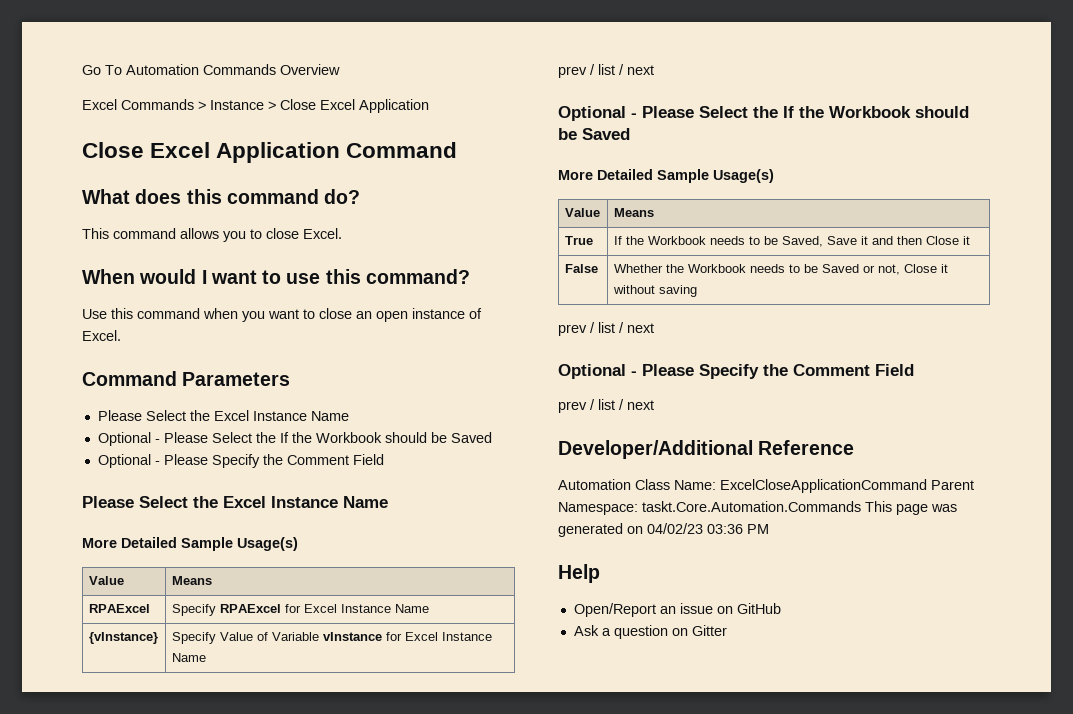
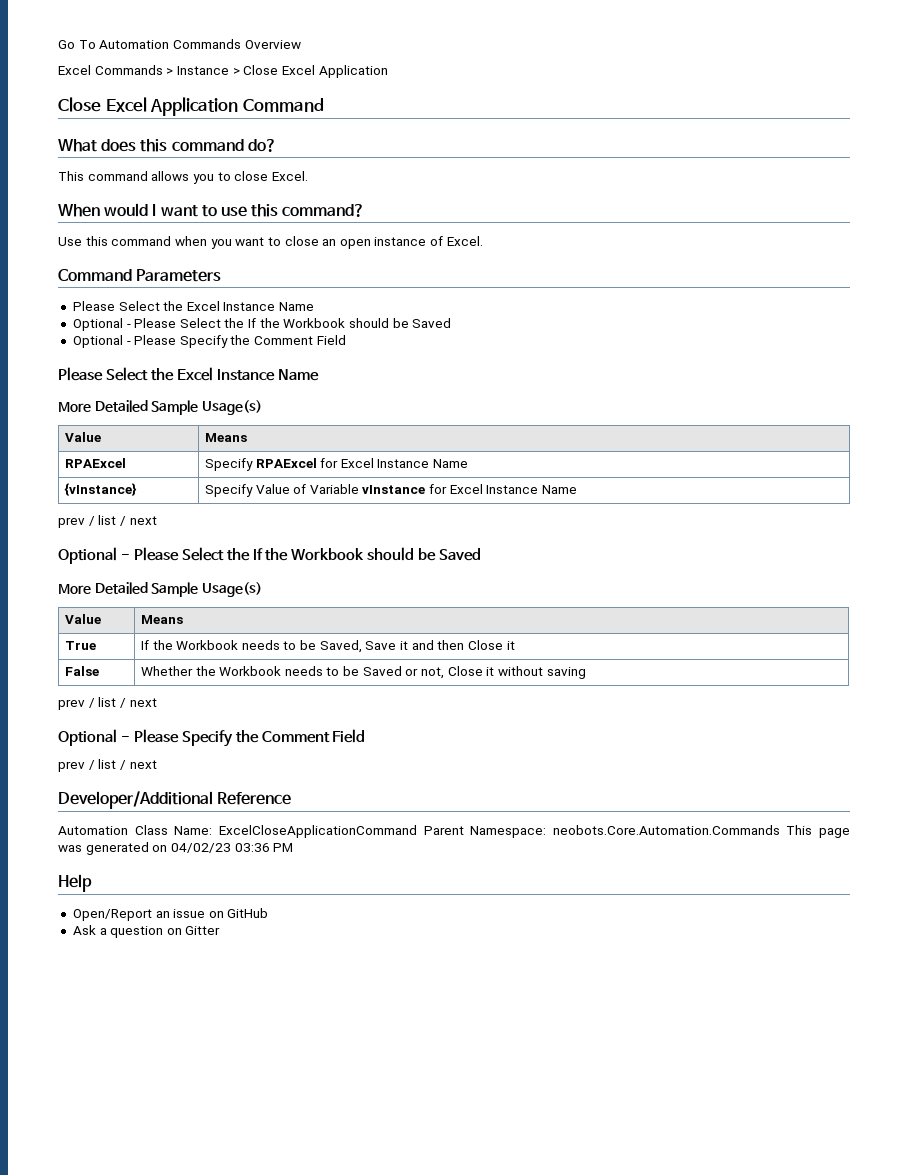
- Automation Class Name: ExcelCloseApplicationCommand Parent Namespace: taskt.Core.Automation.Commands This page was generated on 04/02/23 03:36 PM
+ Automation Class Name: ExcelCloseApplicationCommand Parent Namespace: neobots.Core.Automation.Commands This page was generated on 04/02/23 03:36 PM

